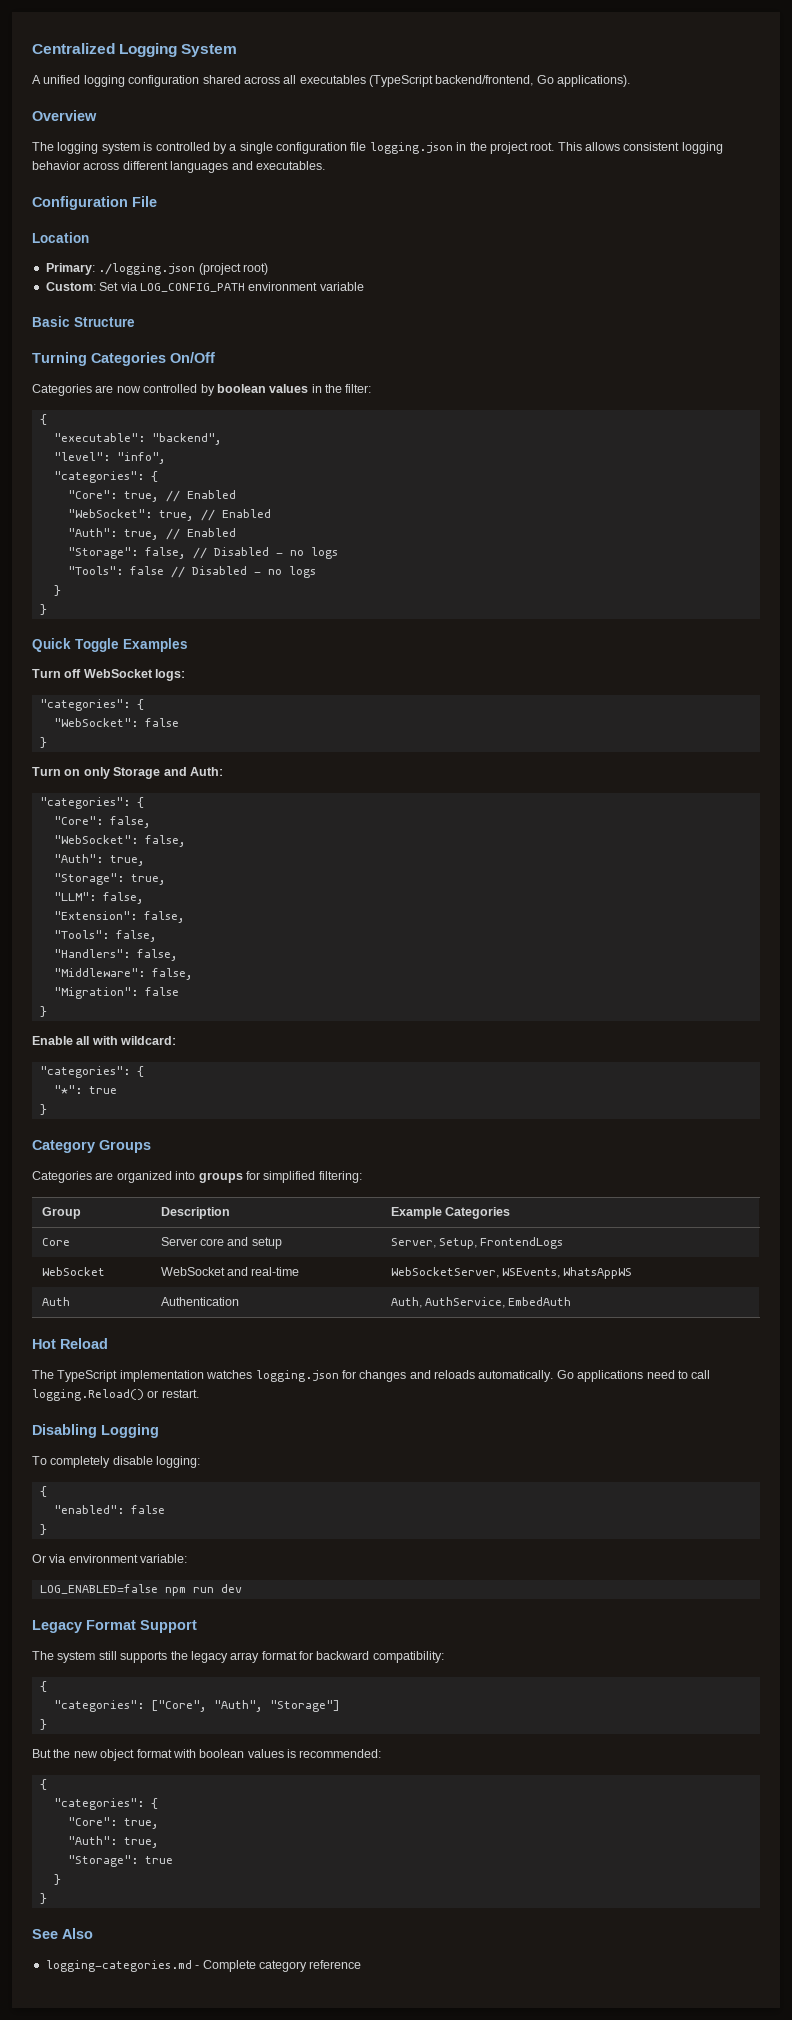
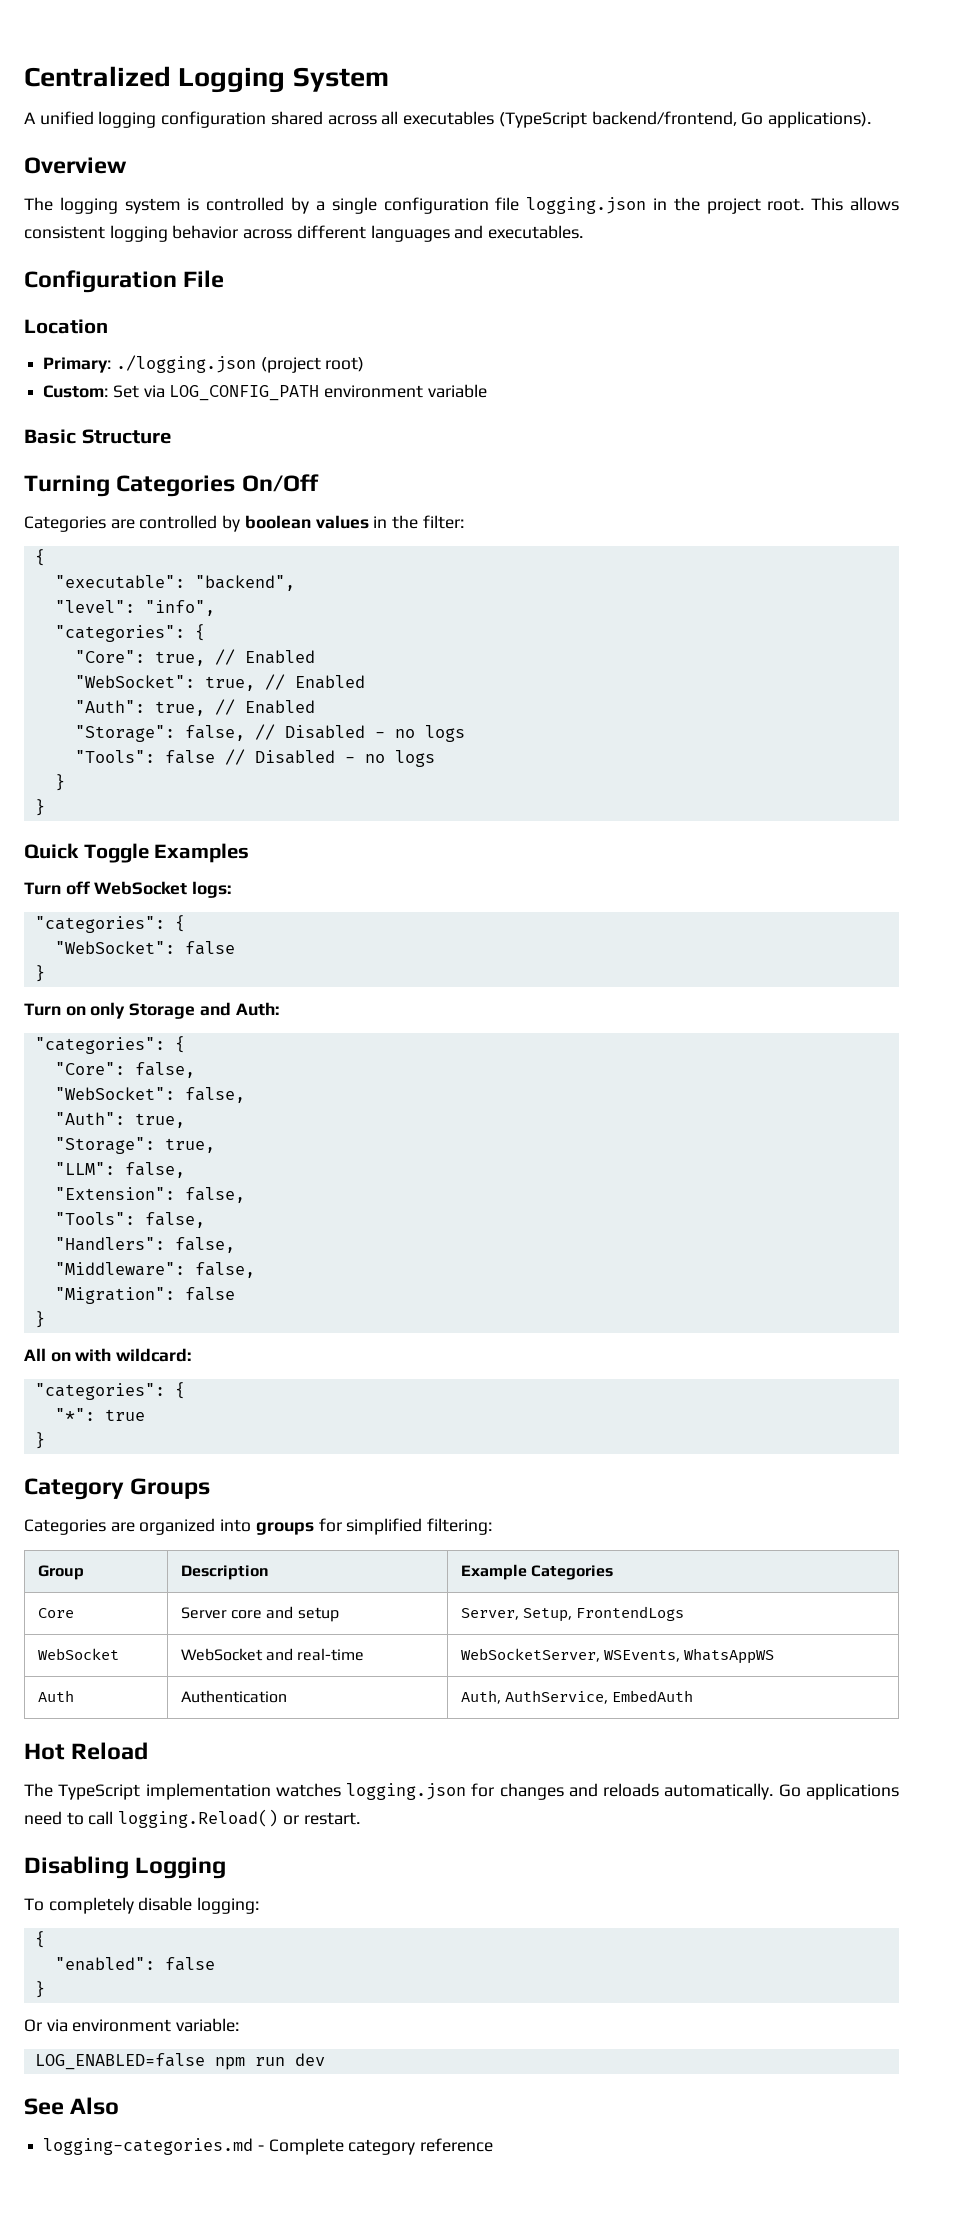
- Categories are now controlled by boolean values in the filter:
+ Categories are controlled by boolean values in the filter:
- Enable all with wildcard:
+ All on with wildcard:
- Legacy Format Support
- The system still supports the legacy array format for backward compatibility:
- {
- "categories": ["Core", "Auth", "Storage"]
- }
- But the new object format with boolean values is recommended:
- {
- "categories": {
- "Core": true,
- "Auth": true,
- "Storage": true
- }
- }

